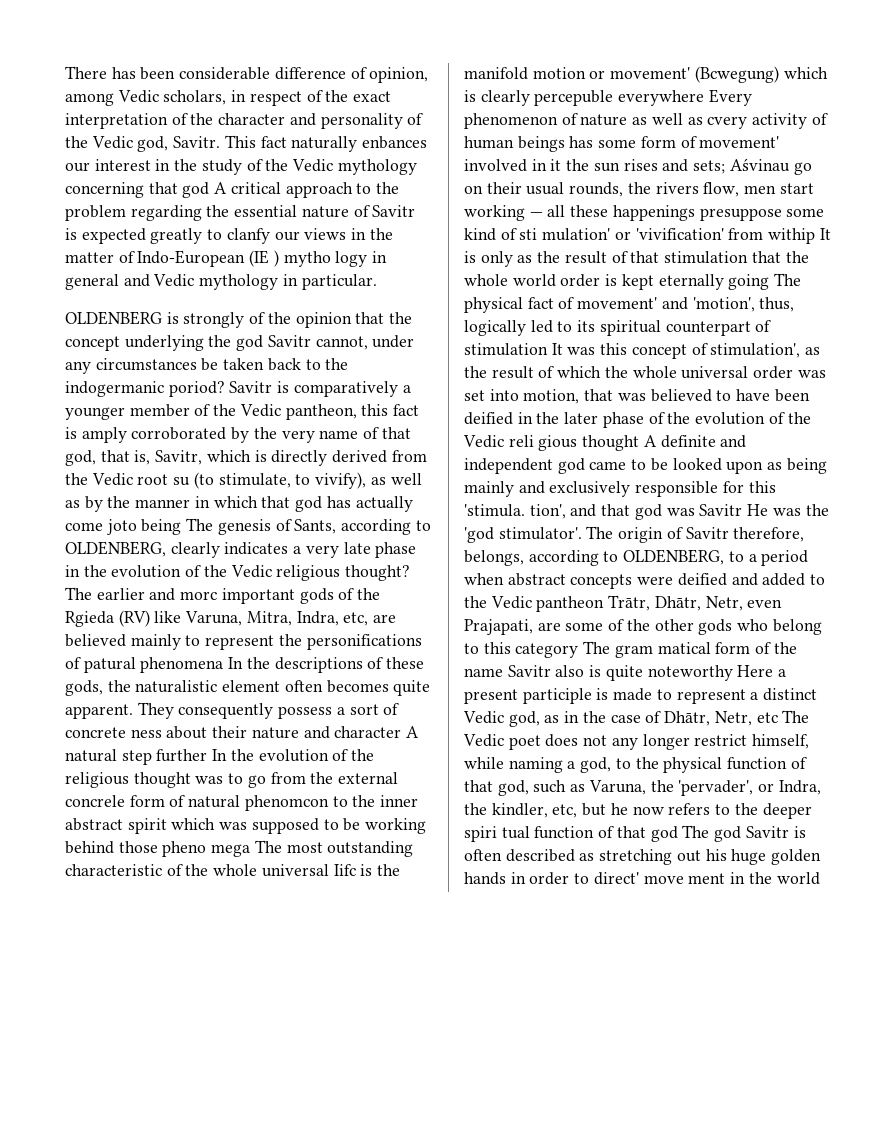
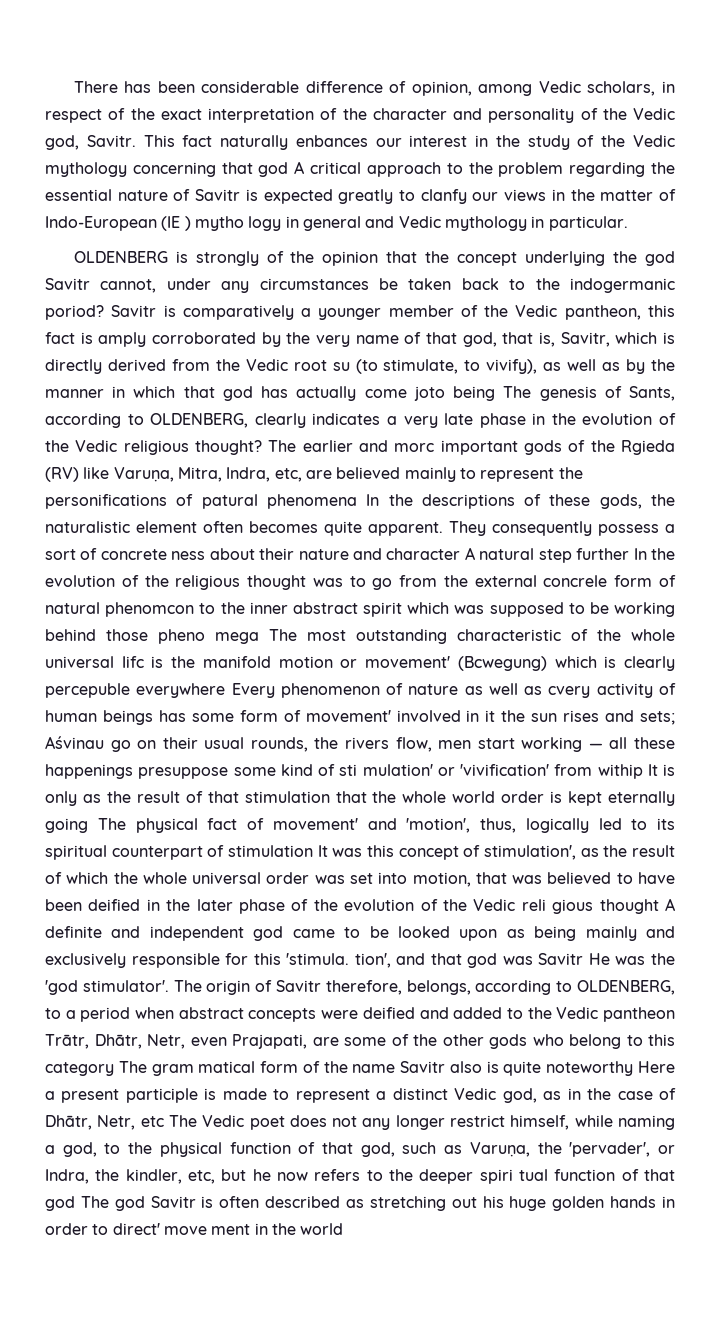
- The earlier and morc important gods of the Rgieda (RV) like Varuna, Mitra, Indra, etc, are believed mainly to represent the personifications of patural phenomena In the descriptions of these gods, the naturalistic element often becomes quite apparent.
+ The earlier and morc important gods of the Rgieda (RV) like Varuṇa, Mitra, Indra, etc, are believed mainly to represent the personifications of patural phenomena In the descriptions of these gods, the naturalistic element often becomes quite apparent.
- The origin of Savitr therefore, belongs, according to OLDENBERG, to a period when abstract concepts were deified and added to the Vedic pantheon Trātr, Dhātr, Netr, even Prajapati, are some of the other gods who belong to this category The gram matical form of the name Savitr also is quite noteworthy Here a present participle is made to represent a distinct Vedic god, as in the case of Dhātr, Netr, etc The Vedic poet does not any longer restrict himself, while naming a god, to the physical function of that god, such as Varuna, the 'pervader', or Indra, the kindler, etc, but he now refers to the deeper spiri tual function of that god The god Savitr is often described as stretching out his huge golden hands in order to direct' move ment in the world
+ The origin of Savitr therefore, belongs, according to OLDENBERG, to a period when abstract concepts were deified and added to the Vedic pantheon Trātr, Dhātr, Netr, even Prajapati, are some of the other gods who belong to this category The gram matical form of the name Savitr also is quite noteworthy Here a present participle is made to represent a distinct Vedic god, as in the case of Dhātr, Netr, etc The Vedic poet does not any longer restrict himself, while naming a god, to the physical function of that god, such as Varuṇa, the 'pervader', or Indra, the kindler, etc, but he now refers to the deeper spiri tual function of that god The god Savitr is often described as stretching out his huge golden hands in order to direct' move ment in the world

